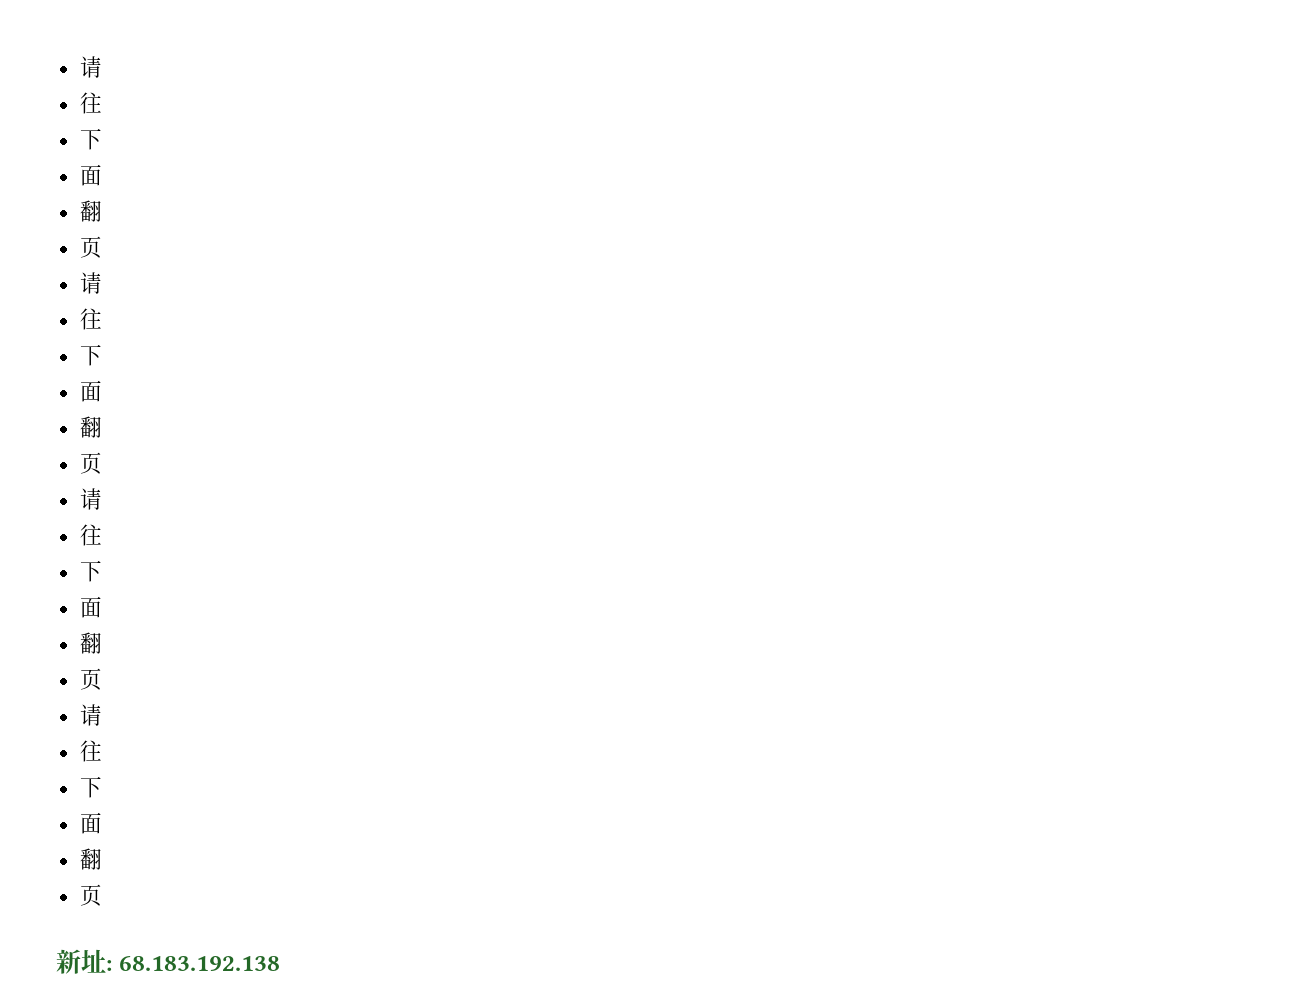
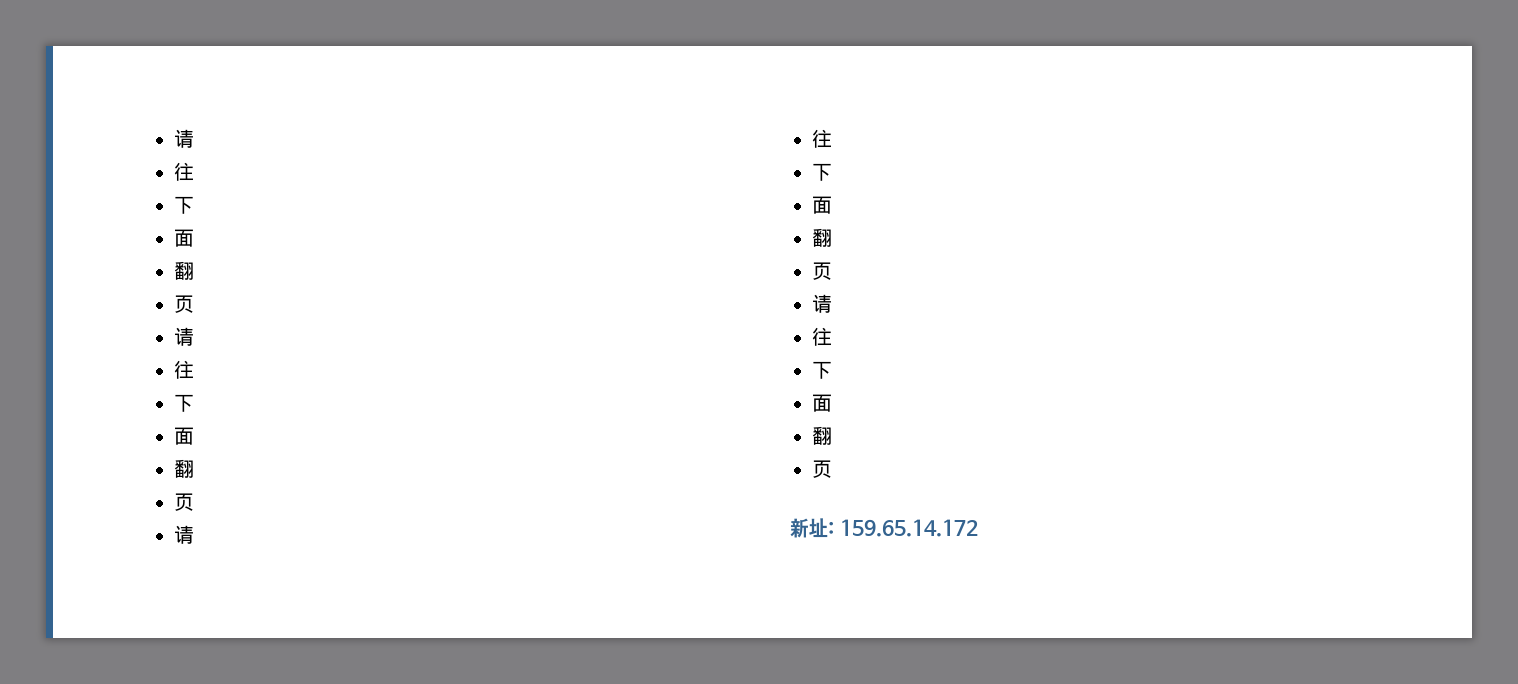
- 新址: 68.183.192.138
+ 新址: 159.65.14.172

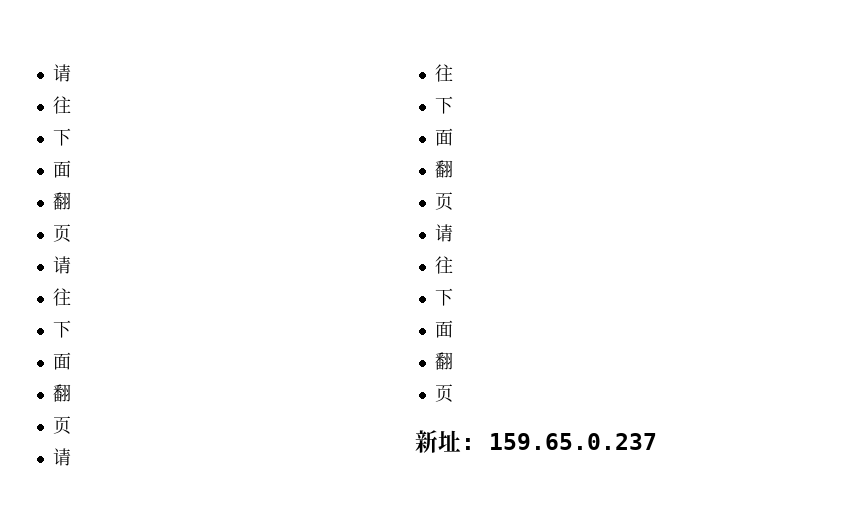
- 新址: 159.65.14.172
+ 新址: 159.65.0.237

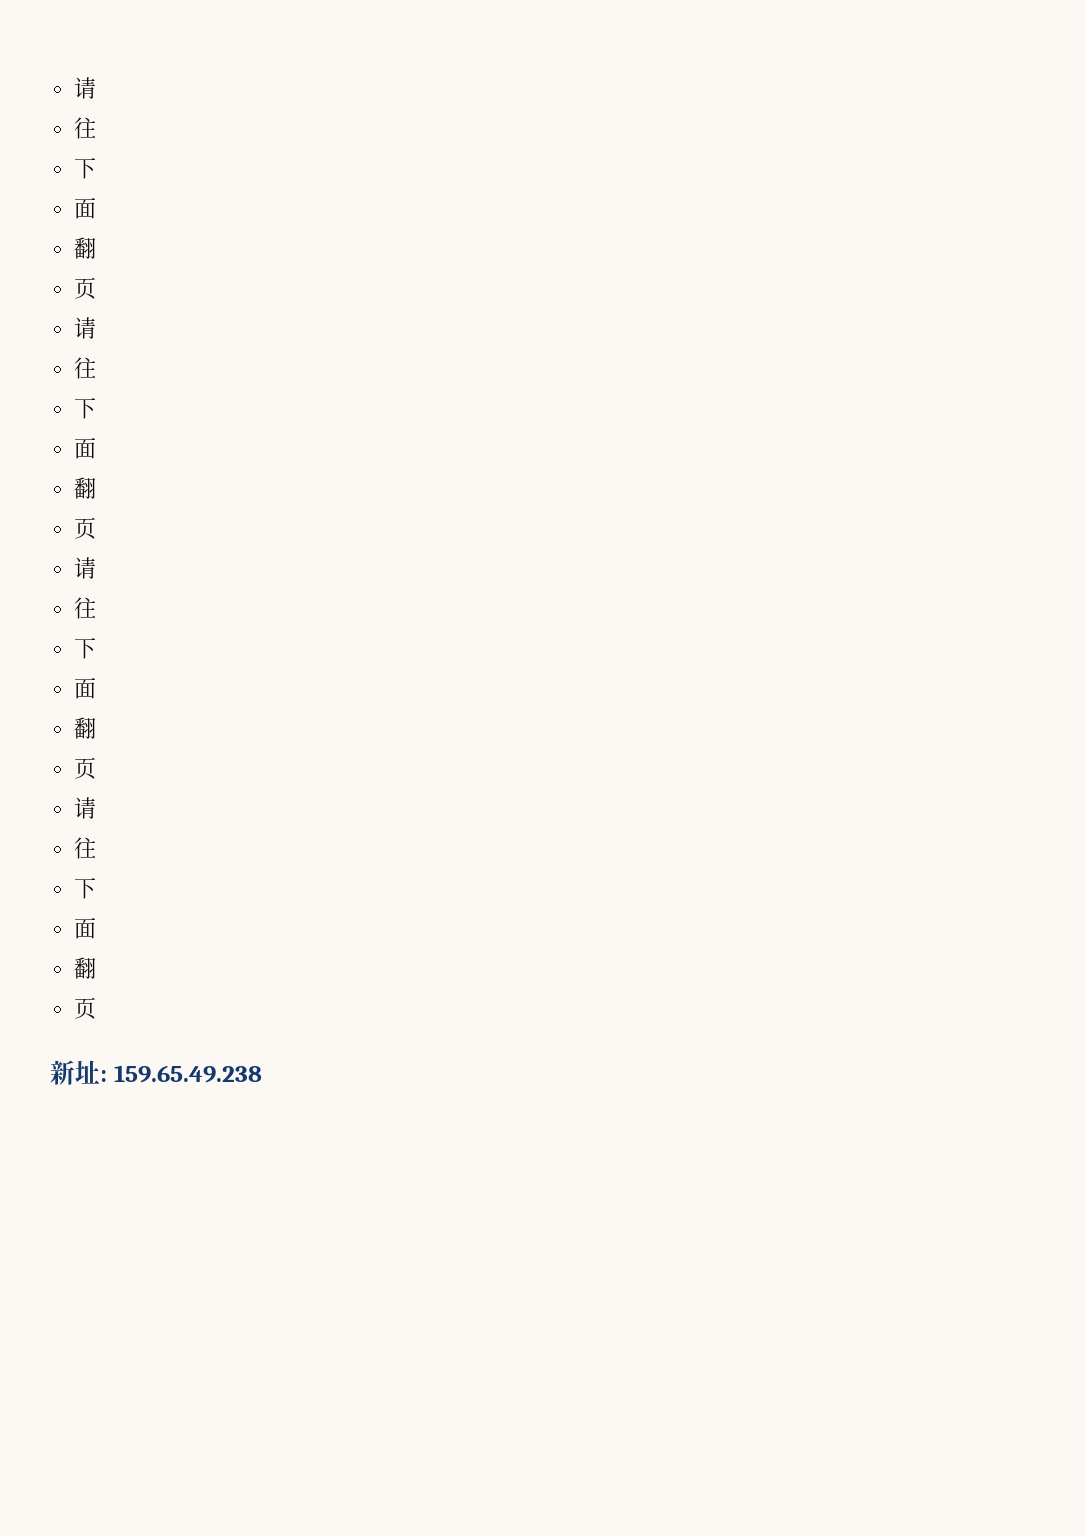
- 新址: 159.65.0.237
+ 新址: 159.65.49.238

